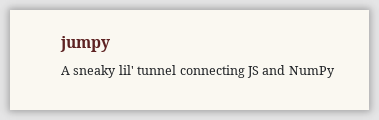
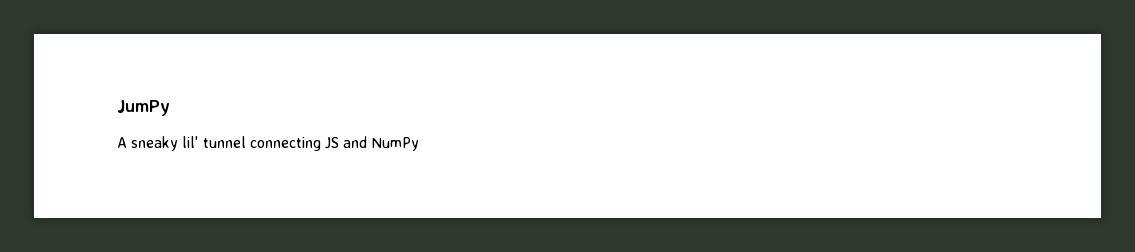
- jumpy
+ JumPy

